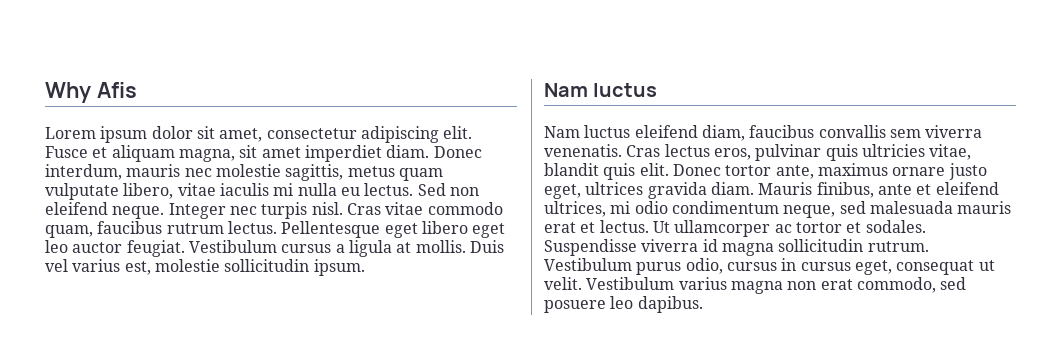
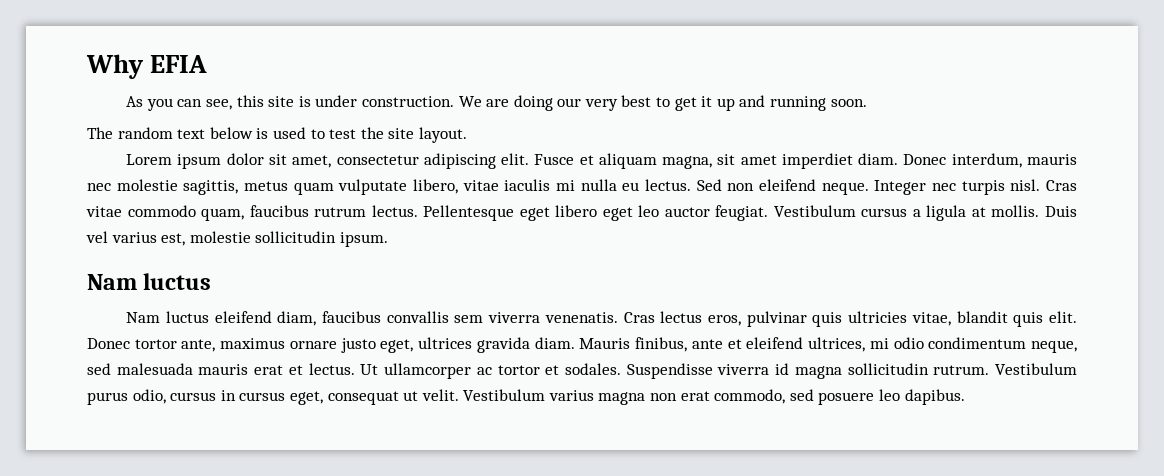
- Why Afis
+ Why EFIA
+ As you can see, this site is under construction. We are doing our very best to get it up and running soon.
+ The random text below is used to test the site layout.

